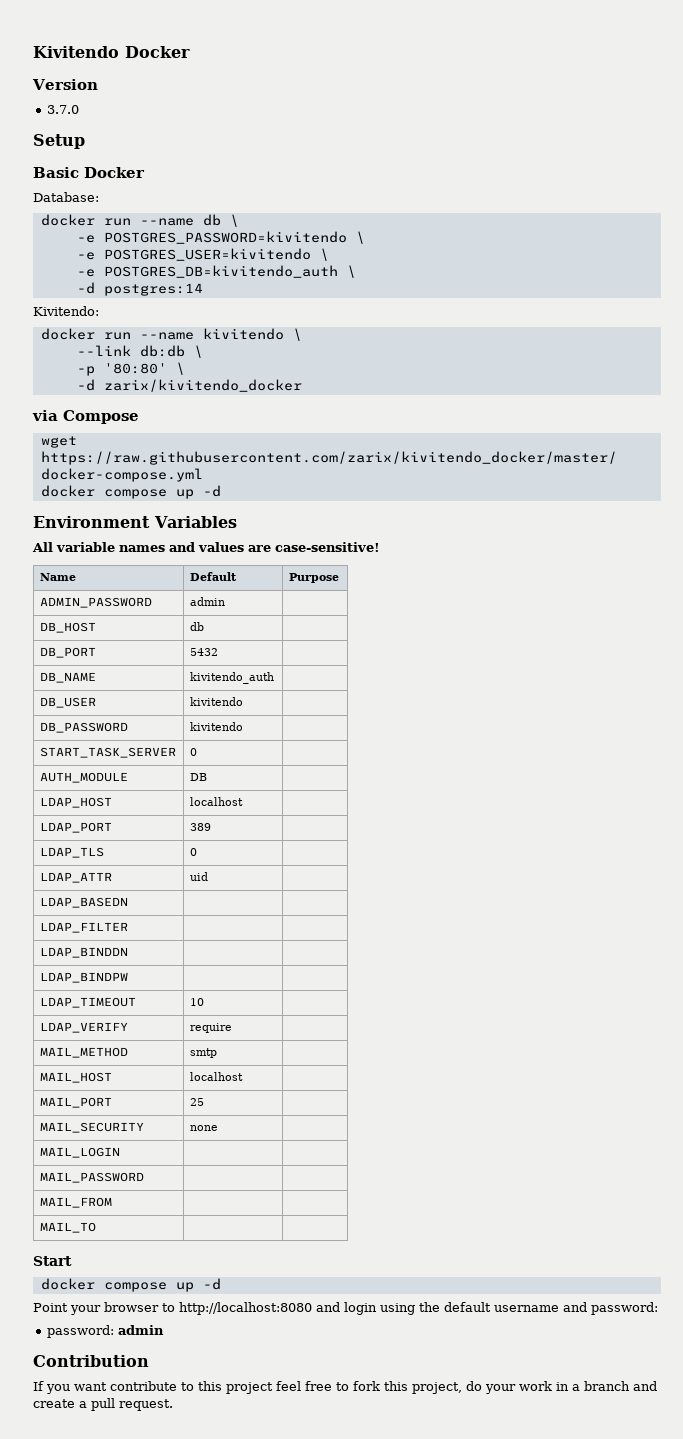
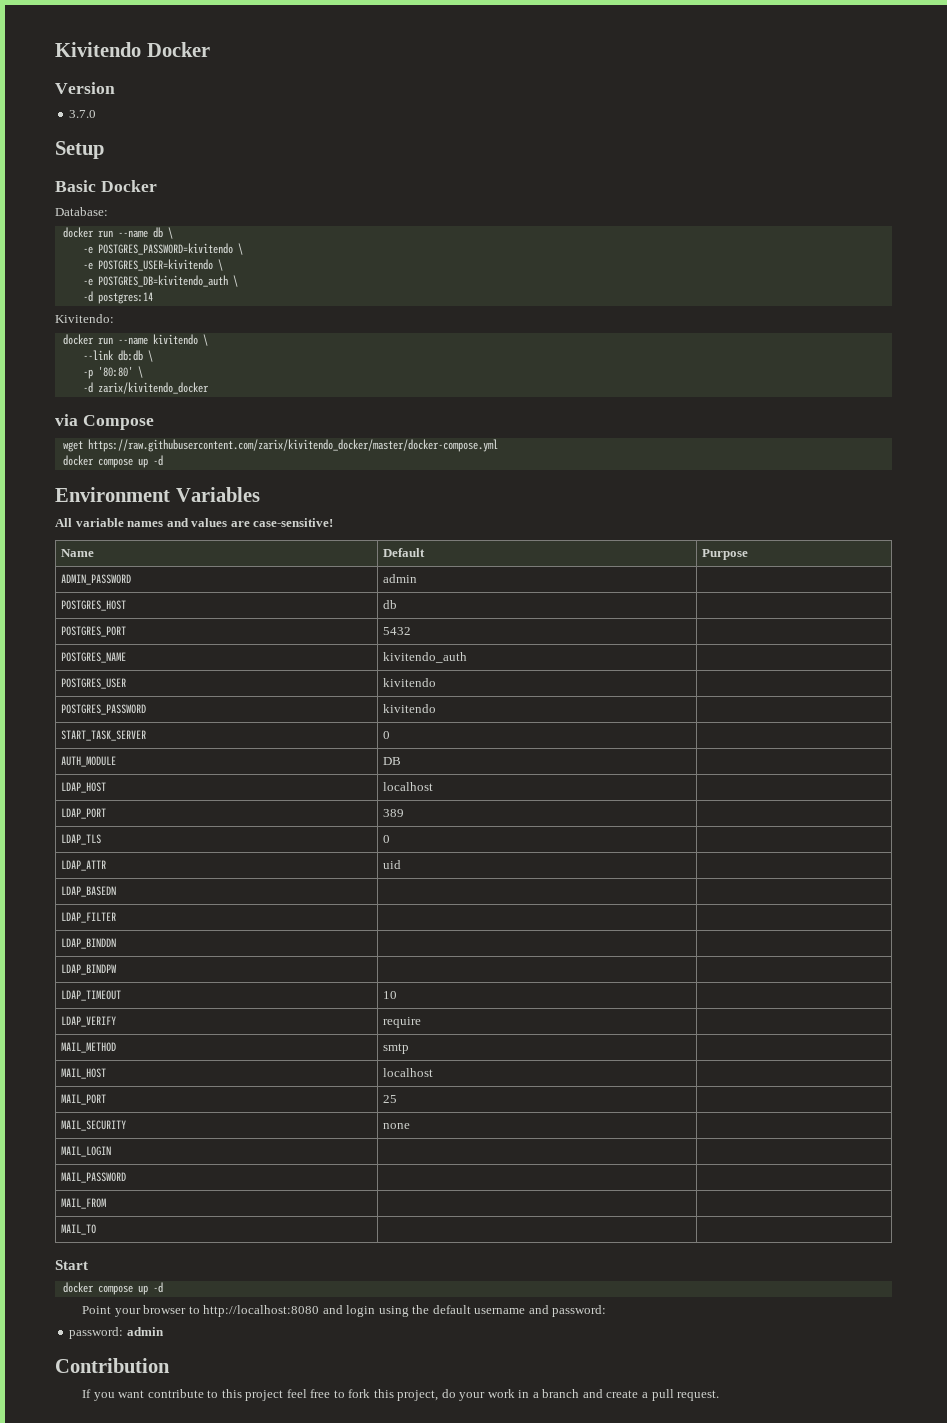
- DB_HOST | db |
+ POSTGRES_HOST | db |
- DB_PORT | 5432 |
+ POSTGRES_PORT | 5432 |
- DB_NAME | kivitendo_auth |
+ POSTGRES_NAME | kivitendo_auth |
- DB_USER | kivitendo |
- DB_PASSWORD | kivitendo |
+ POSTGRES_USER | kivitendo |
+ POSTGRES_PASSWORD | kivitendo |

